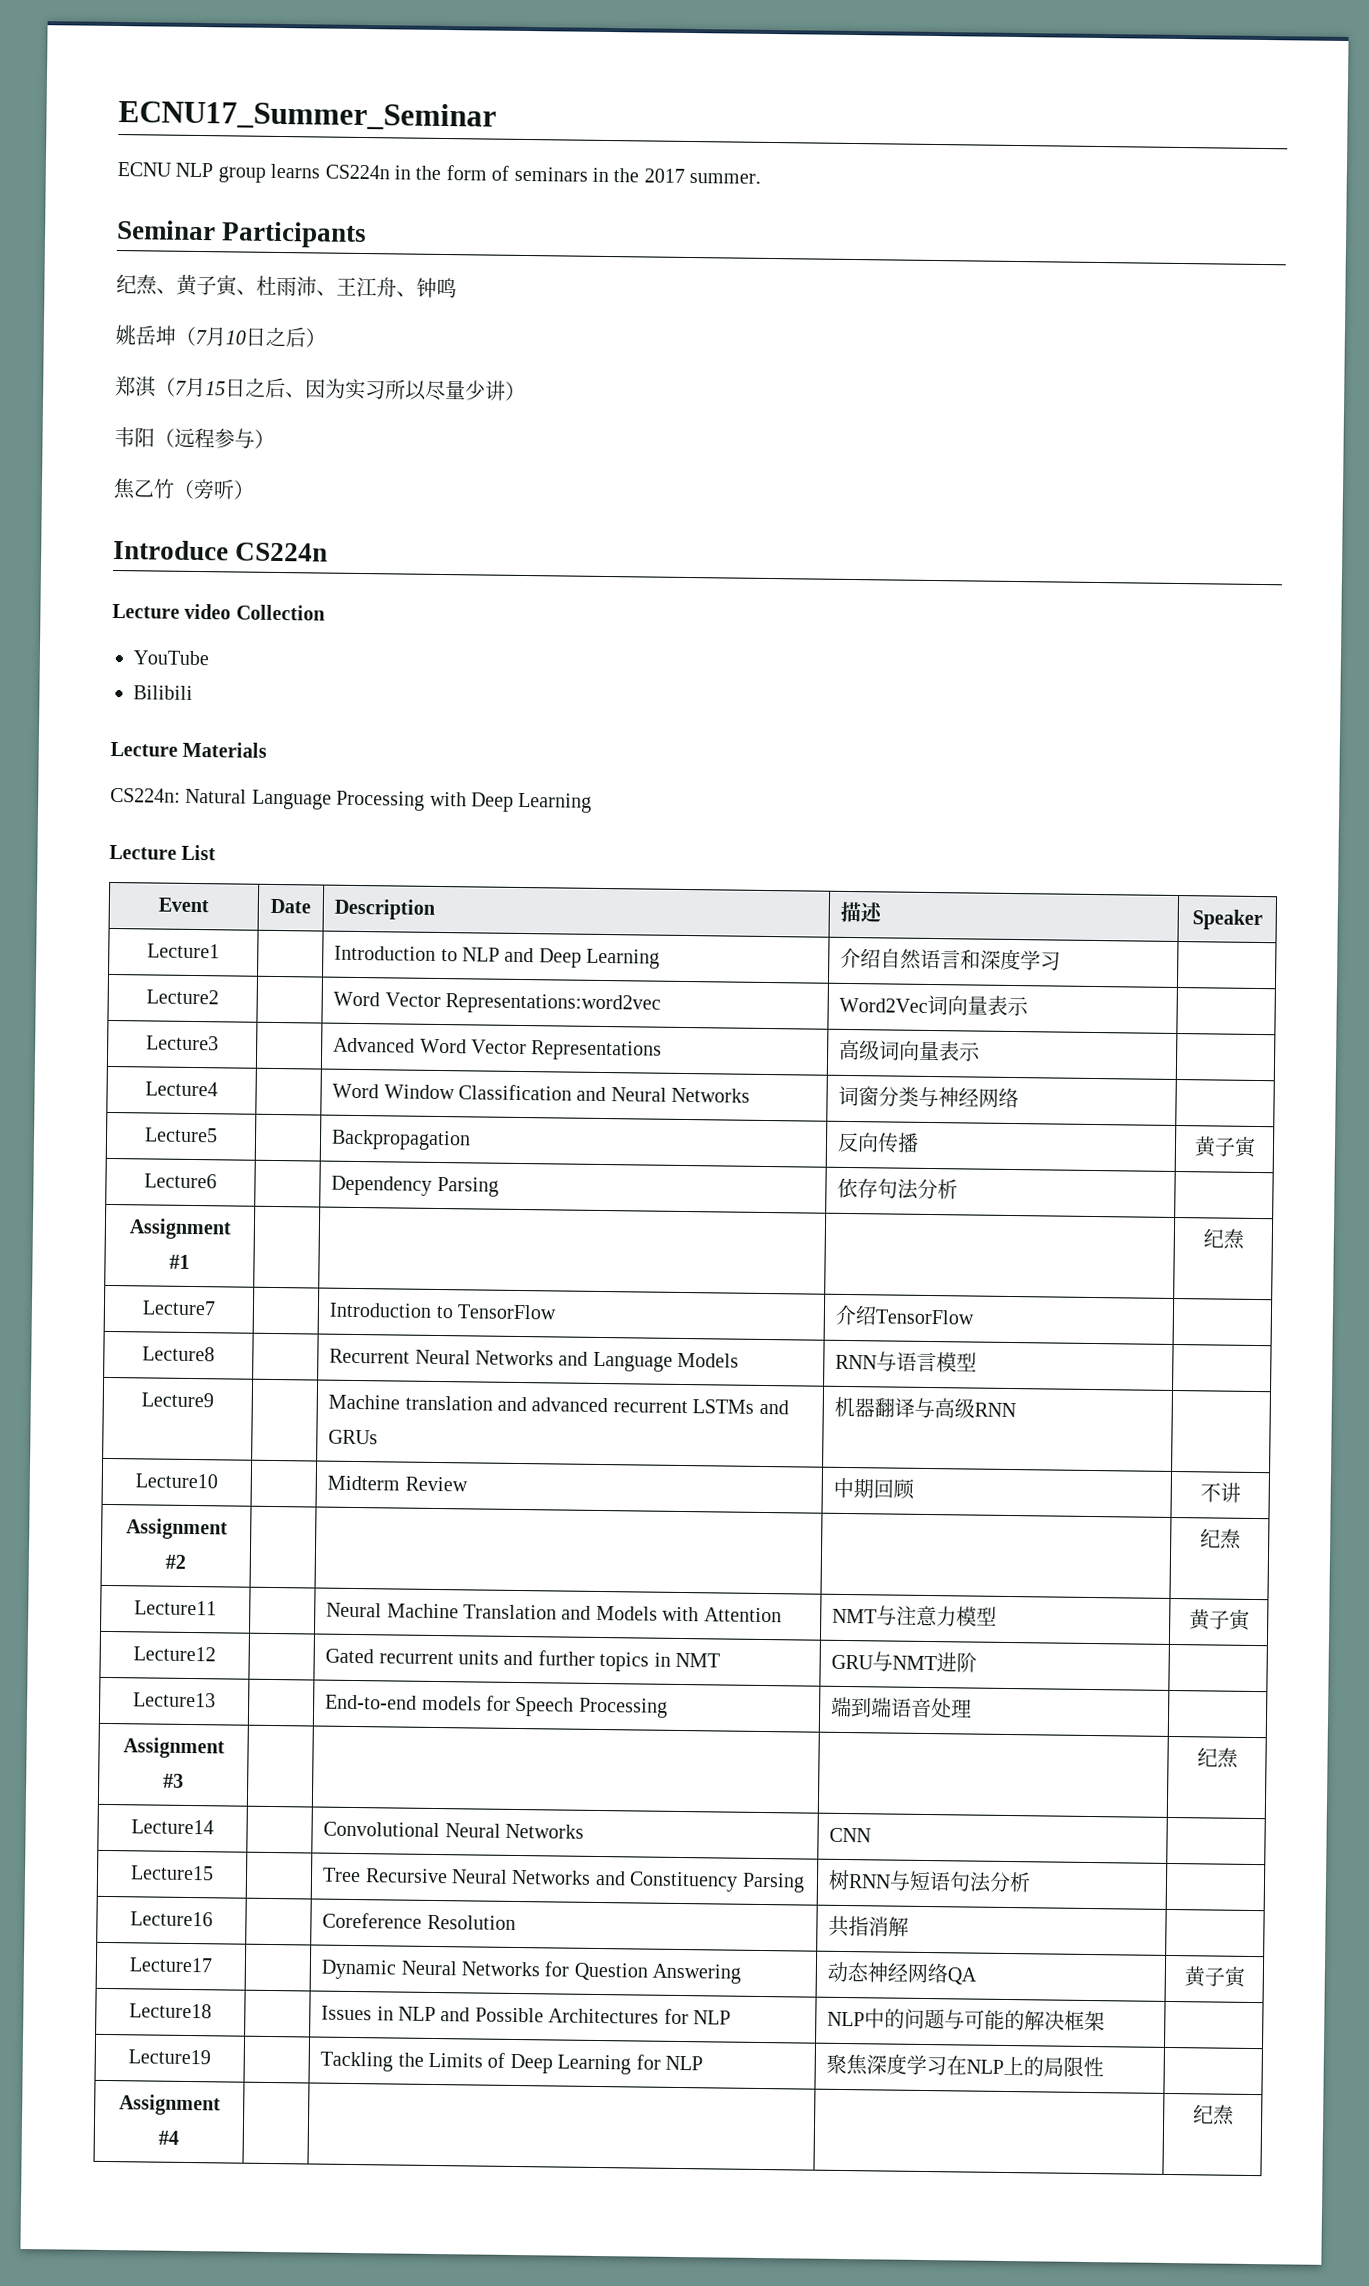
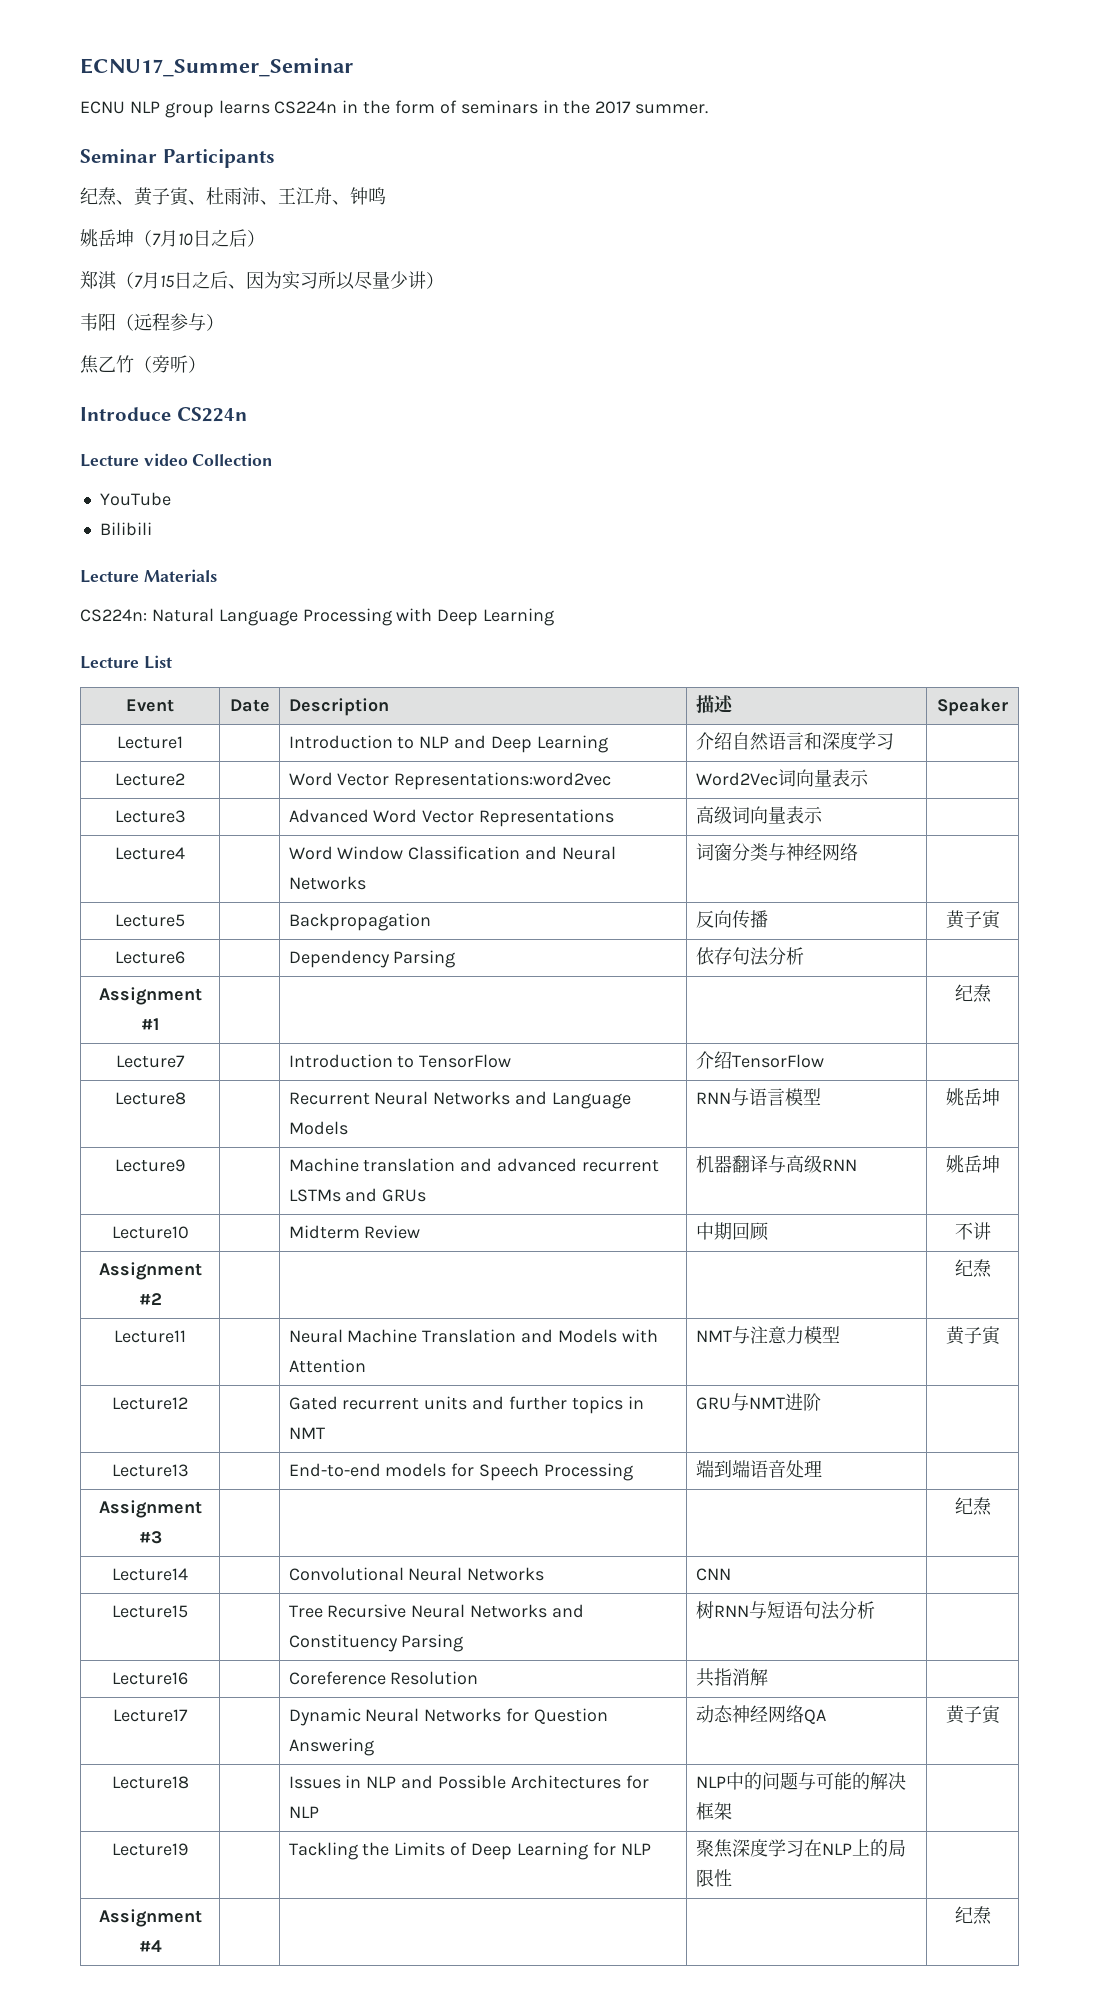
- Lecture8 | | Recurrent Neural Networks and Language Models | RNN与语言模型 |
+ Lecture8 | | Recurrent Neural Networks and Language Models | RNN与语言模型 | 姚岳坤
- Lecture9 | | Machine translation and advanced recurrent LSTMs and GRUs | 机器翻译与高级RNN |
+ Lecture9 | | Machine translation and advanced recurrent LSTMs and GRUs | 机器翻译与高级RNN | 姚岳坤

